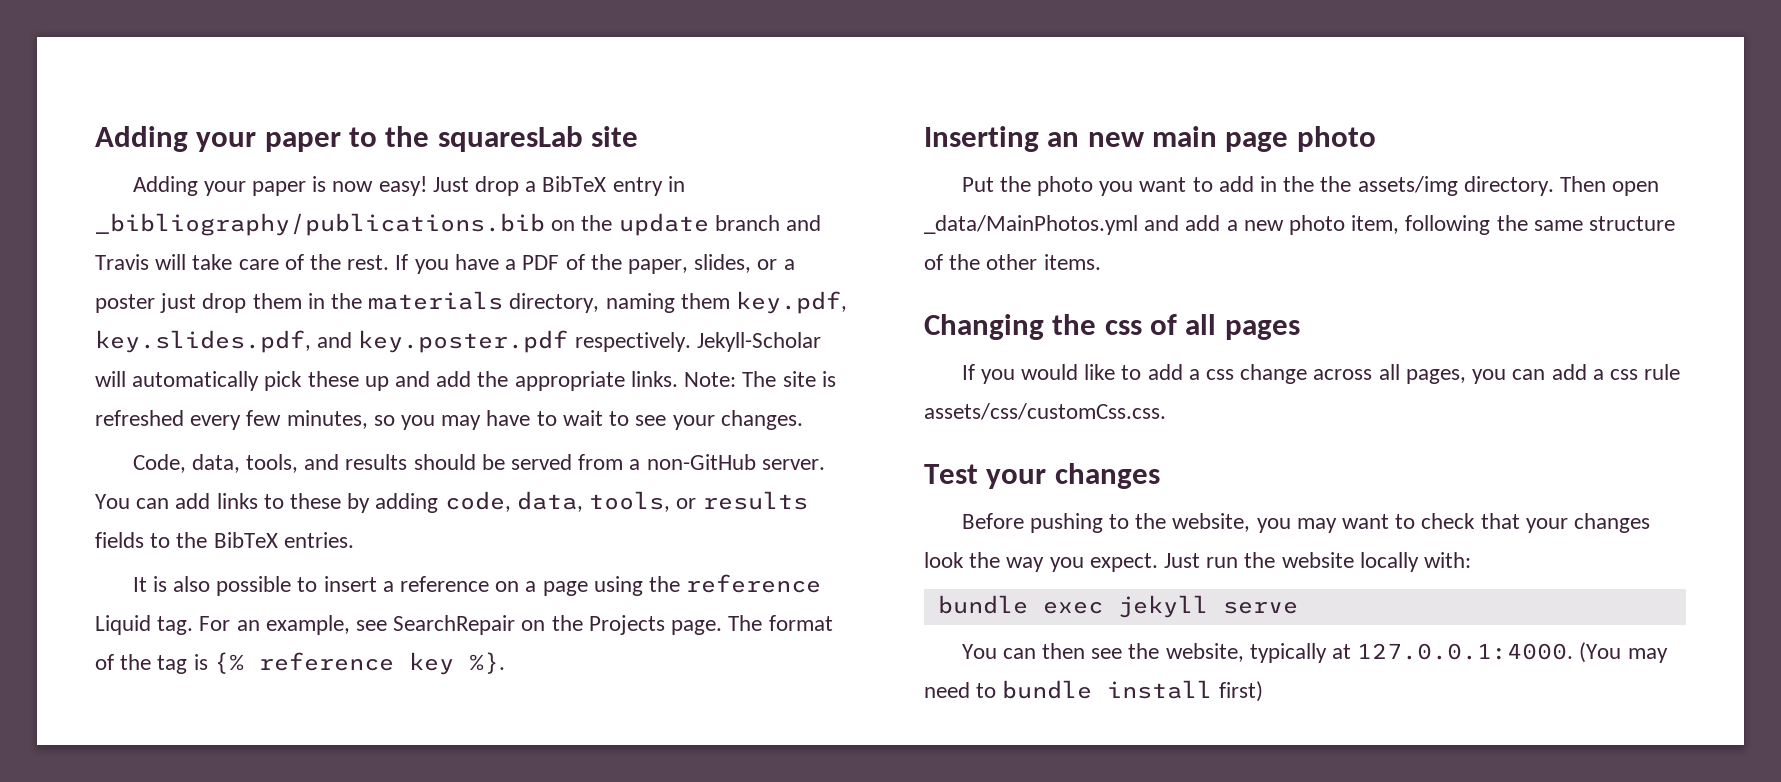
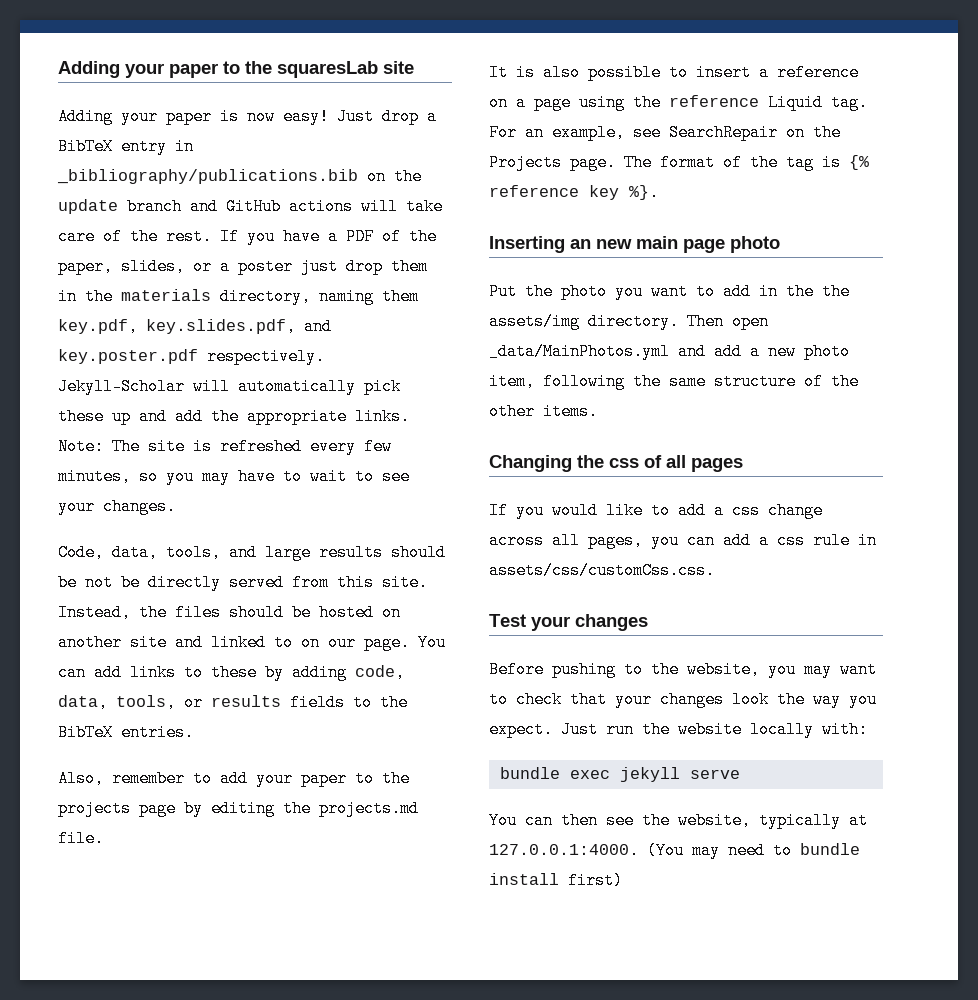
- Just drop a BibTeX entry in _bibliography/publications.bib on the update branch and Travis will take care of the rest.
+ Just drop a BibTeX entry in _bibliography/publications.bib on the update branch and GitHub actions will take care of the rest.
- Code, data, tools, and results should be served from a non-GitHub server.
+ Code, data, tools, and large results should be not be directly served from this site. Instead, the files should be hosted on another site and linked to on our page.
+ Also, remember to add your paper to the projects page by editing the projects.md file.
- If you would like to add a css change across all pages, you can add a css rule assets/css/customCss.css.
+ If you would like to add a css change across all pages, you can add a css rule in assets/css/customCss.css.

